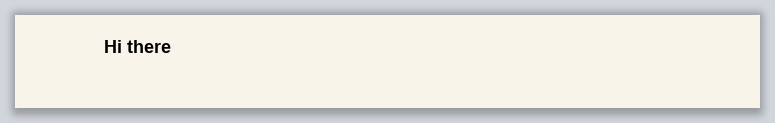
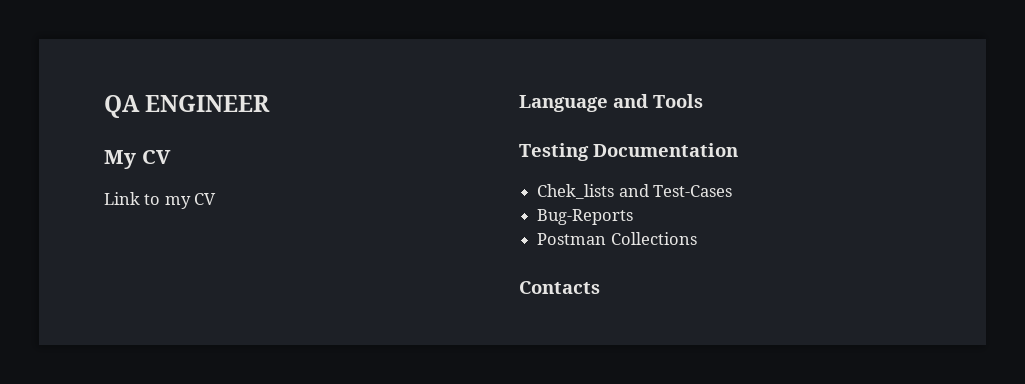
- Hi there
+ QA ENGINEER
+ My CV
+ Link to my CV
+ Language and Tools
+ Testing Documentation
+ Chek_lists and Test-Cases
+ Bug-Reports
+ Postman Collections
+ Contacts

